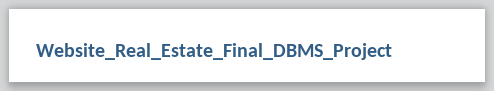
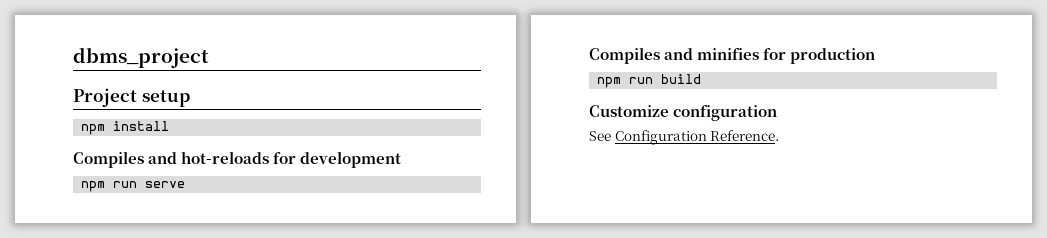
- Website_Real_Estate_Final_DBMS_Project
+ dbms_project
+ Project setup
+ npm install
+ Compiles and hot-reloads for development
+ npm run serve
+ Compiles and minifies for production
+ npm run build
+ Customize configuration
+ See Configuration Reference.

